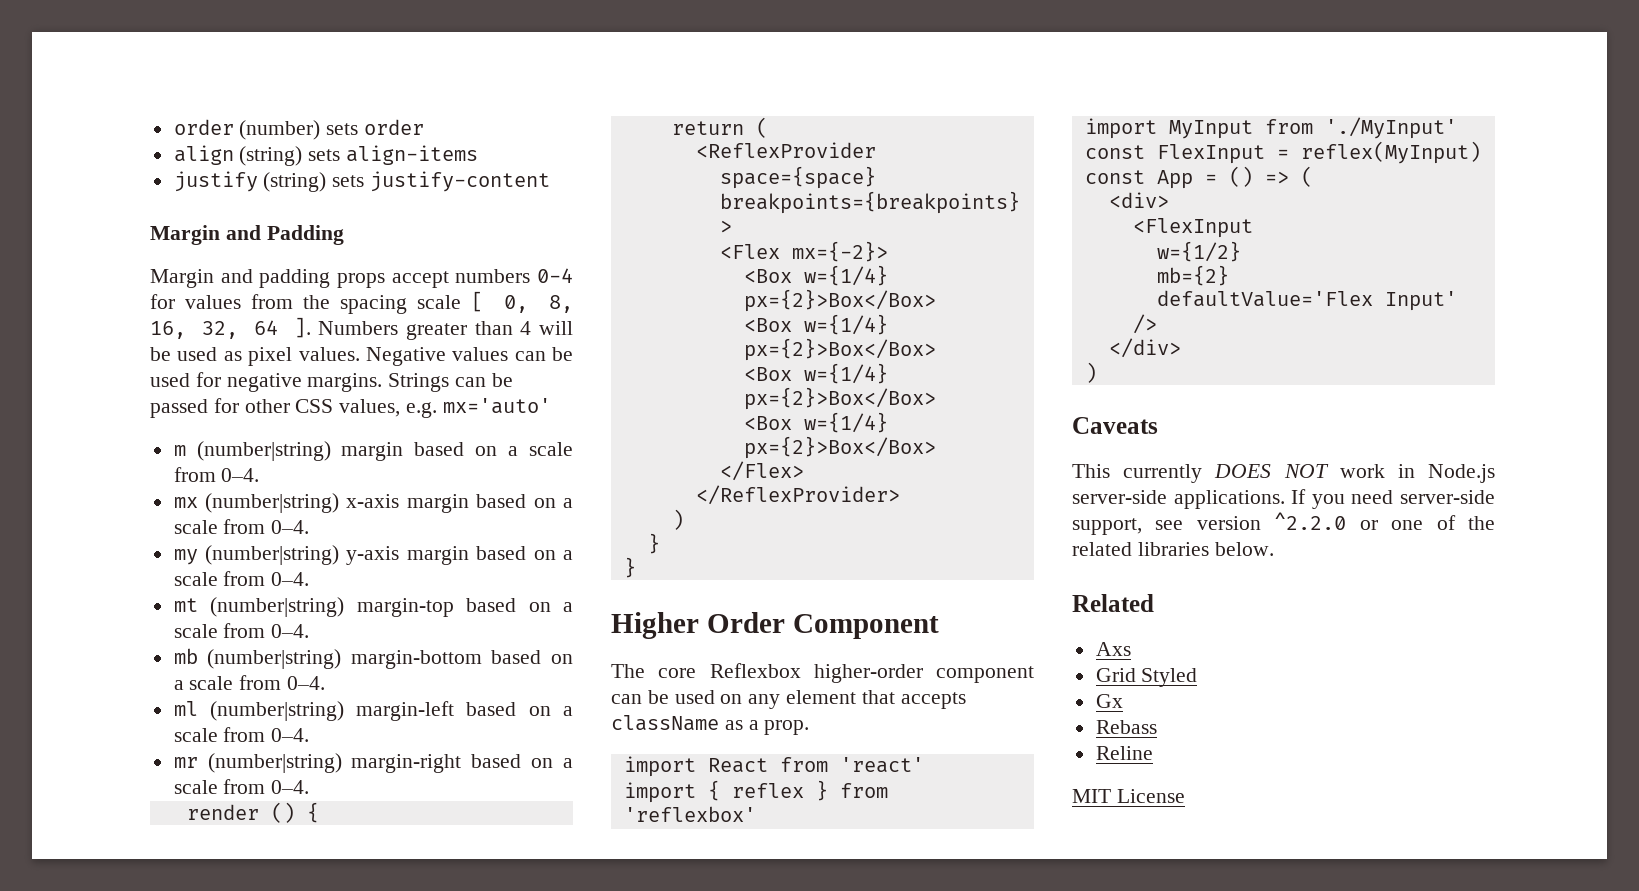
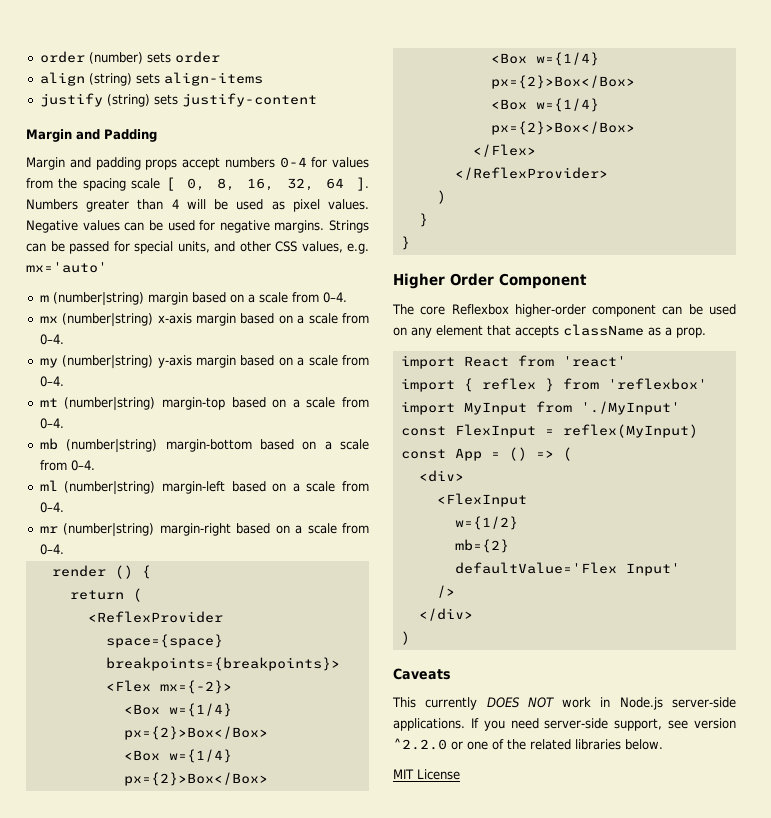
- Strings can be passed for other CSS values, e.g. mx='auto'
+ Strings can be passed for special units, and other CSS values, e.g. mx='auto'
- Related
- Axs
- Grid Styled
- Gx
- Rebass
- Reline

